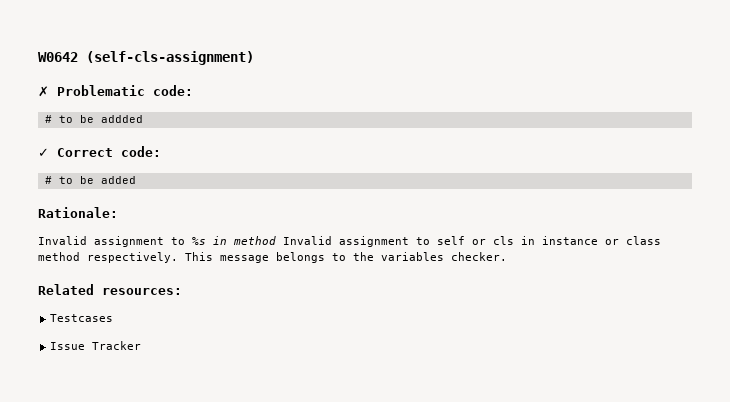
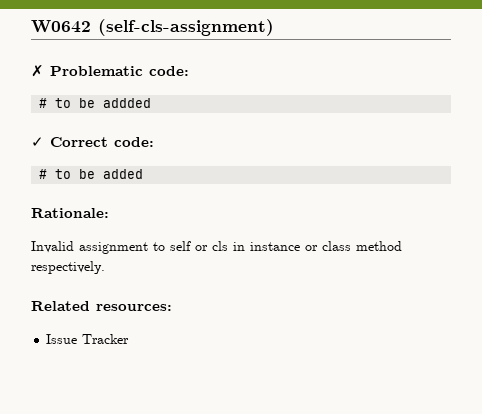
- Invalid assignment to %s in method Invalid assignment to self or cls in instance or class method respectively. This message belongs to the variables checker.
+ Invalid assignment to self or cls in instance or class method respectively.
- Testcases

